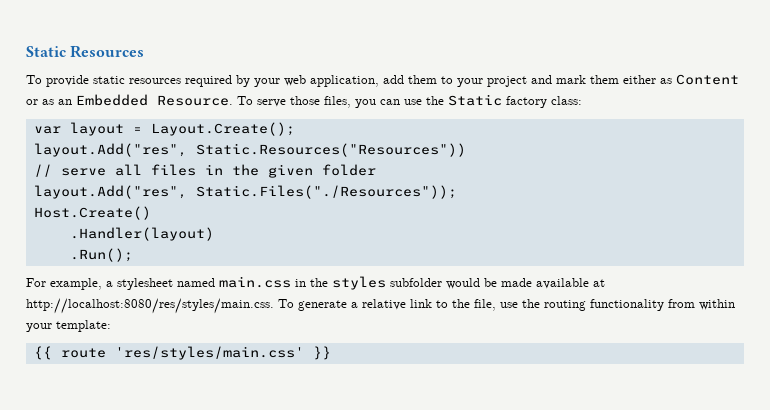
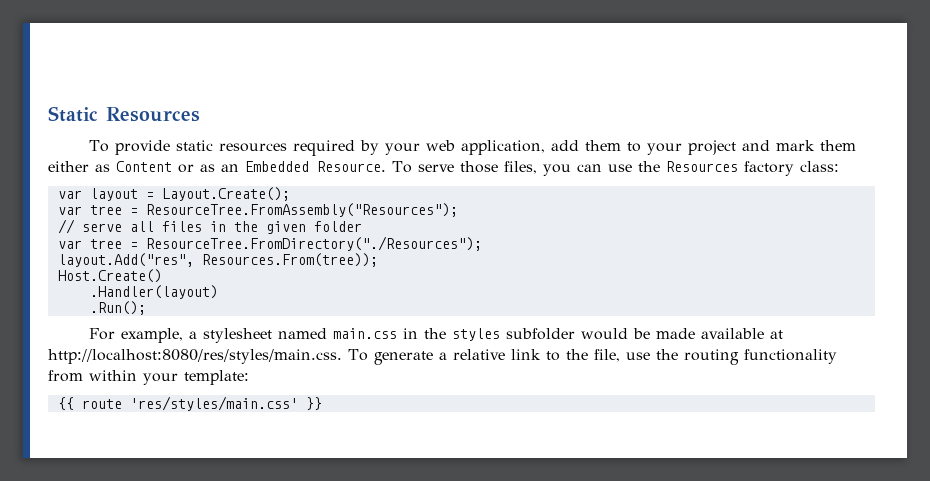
- To serve those files, you can use the Static factory class:
+ To serve those files, you can use the Resources factory class:
- layout.Add("res", Static.Resources("Resources"))
+ var tree = ResourceTree.FromAssembly("Resources");
- layout.Add("res", Static.Files("./Resources"));
+ var tree = ResourceTree.FromDirectory("./Resources");
+ layout.Add("res", Resources.From(tree));

